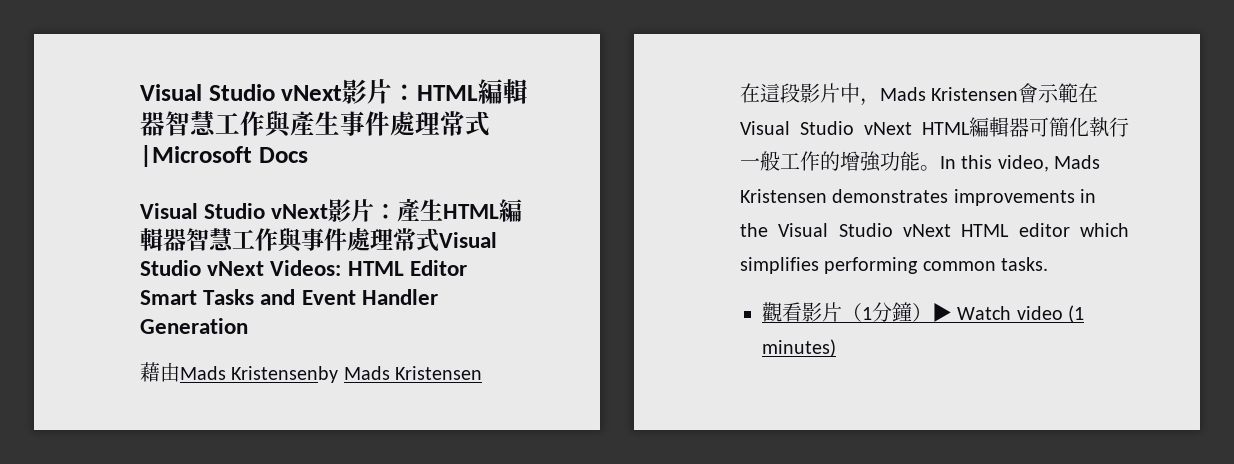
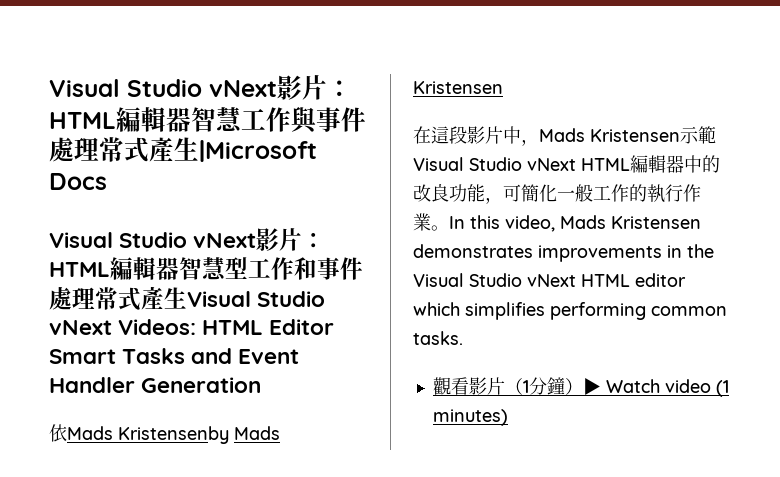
- Visual Studio vNext影片：HTML編輯器智慧工作與產生事件處理常式|Microsoft Docs
+ Visual Studio vNext影片：HTML編輯器智慧工作與事件處理常式產生|Microsoft Docs
- Visual Studio vNext影片：產生HTML編輯器智慧工作與事件處理常式Visual Studio vNext Videos: HTML Editor Smart Tasks and Event Handler Generation
+ Visual Studio vNext影片：HTML編輯器智慧型工作和事件處理常式產生Visual Studio vNext Videos: HTML Editor Smart Tasks and Event Handler Generation
- 藉由Mads Kristensenby Mads Kristensen
+ 依Mads Kristensenby Mads Kristensen
- 在這段影片中，Mads Kristensen會示範在Visual Studio vNext HTML編輯器可簡化執行一般工作的增強功能。
+ 在這段影片中，Mads Kristensen示範Visual Studio vNext HTML編輯器中的改良功能，可簡化一般工作的執行作業。

